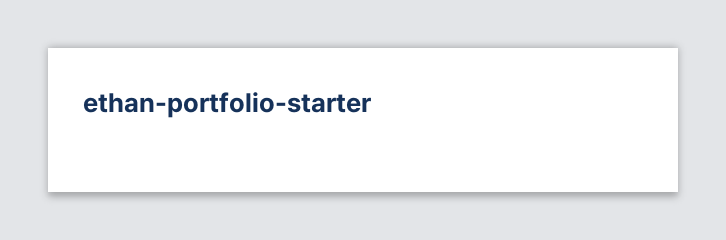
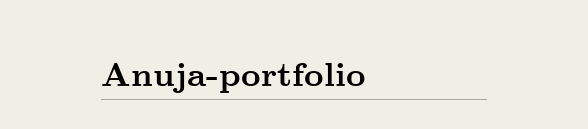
- ethan-portfolio-starter
+ Anuja-portfolio

